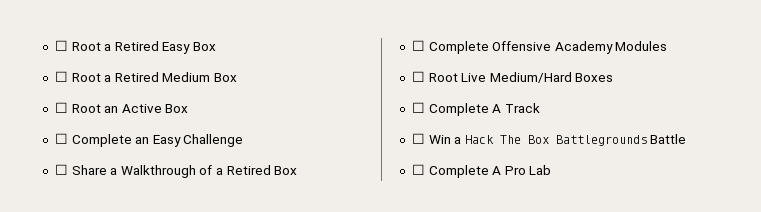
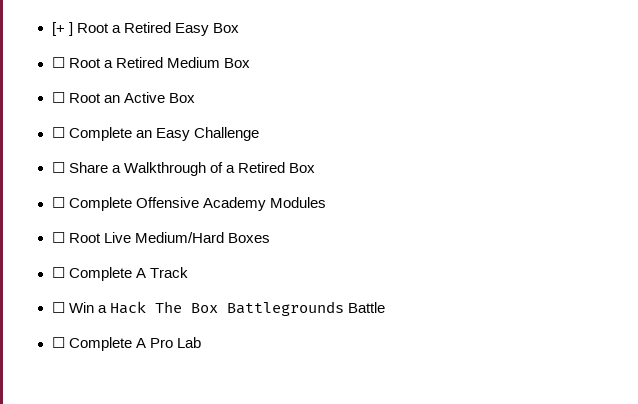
- ☐ Root a Retired Easy Box
+ [+ ] Root a Retired Easy Box

